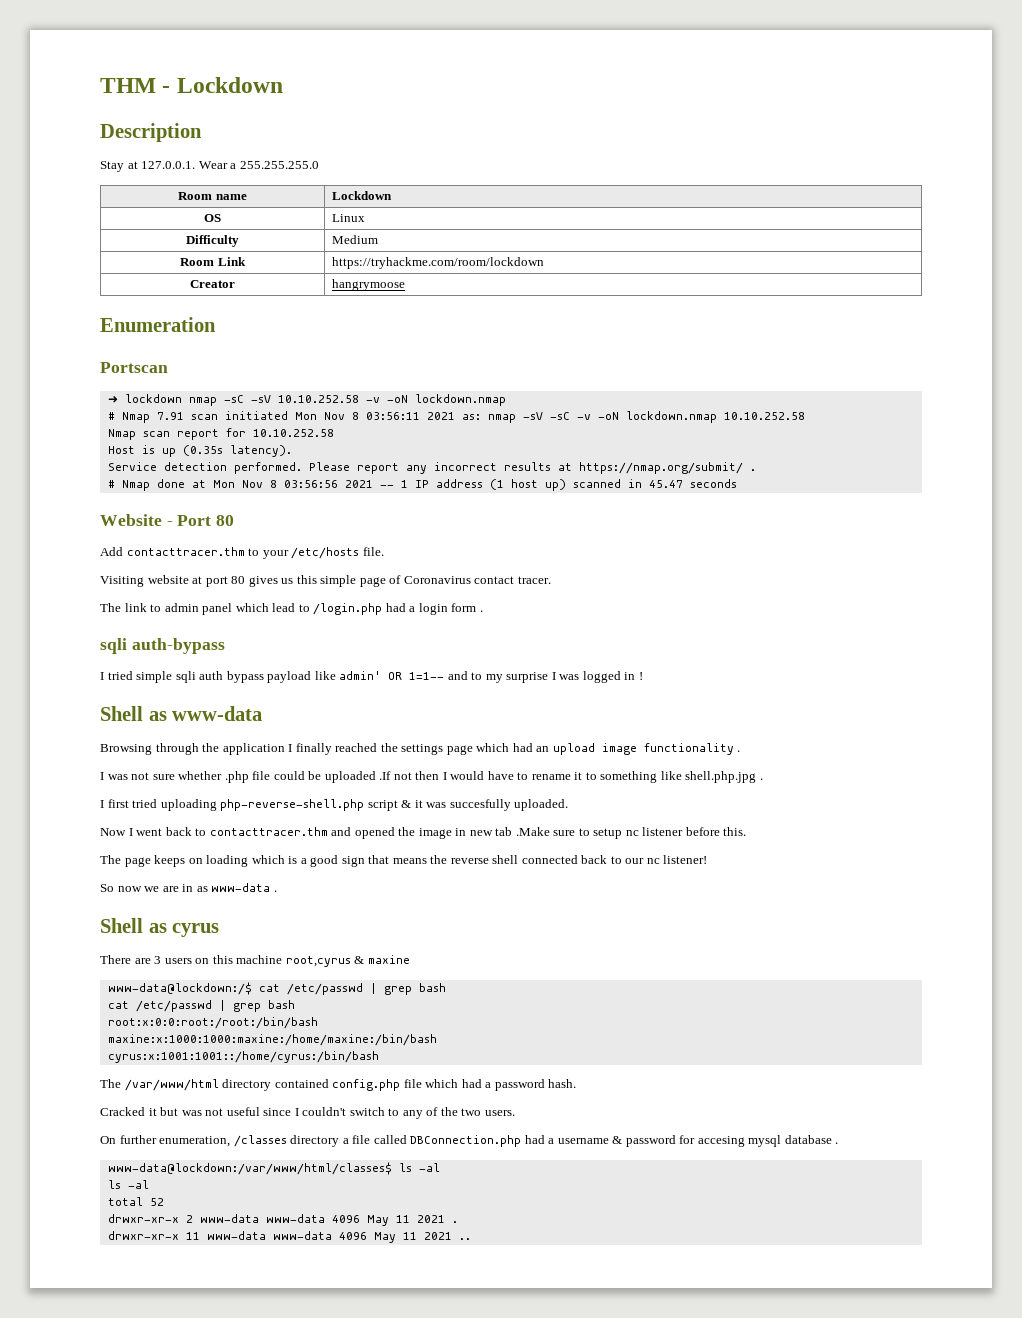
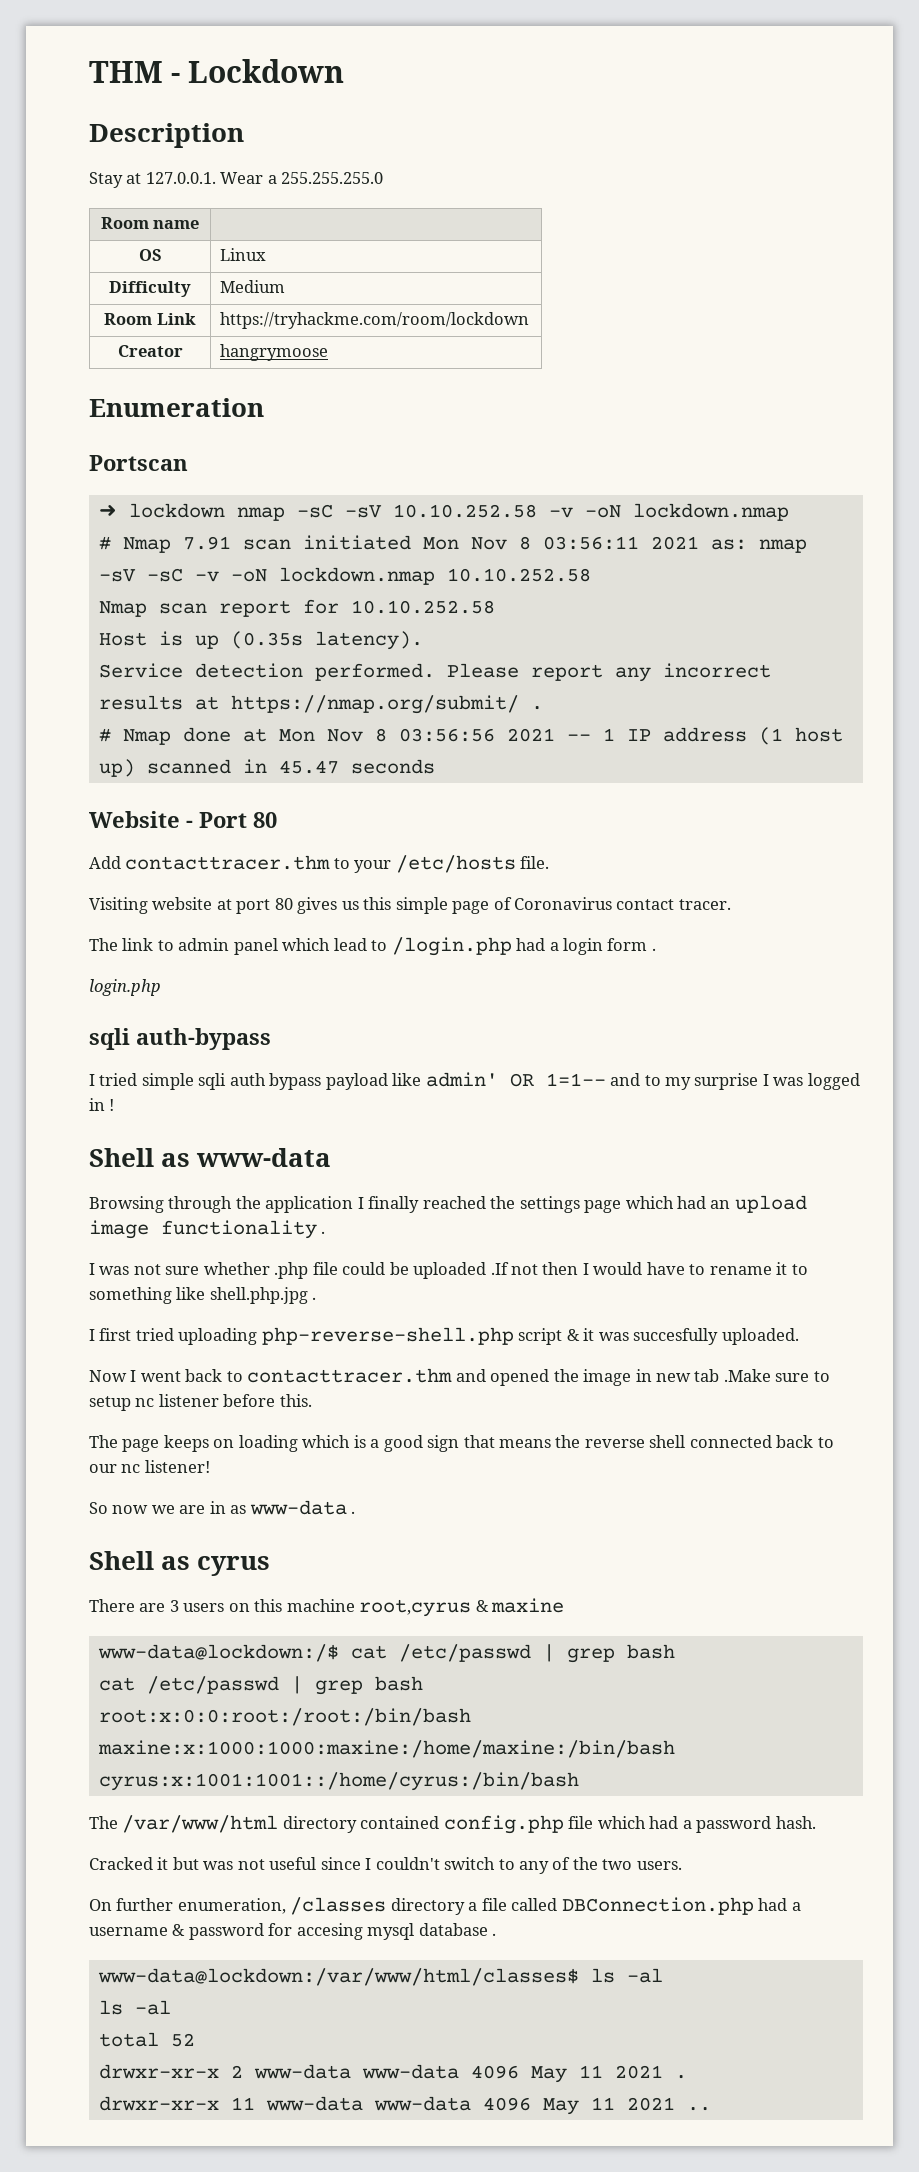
- Room name | Lockdown
+ Room name |
+ login.php

